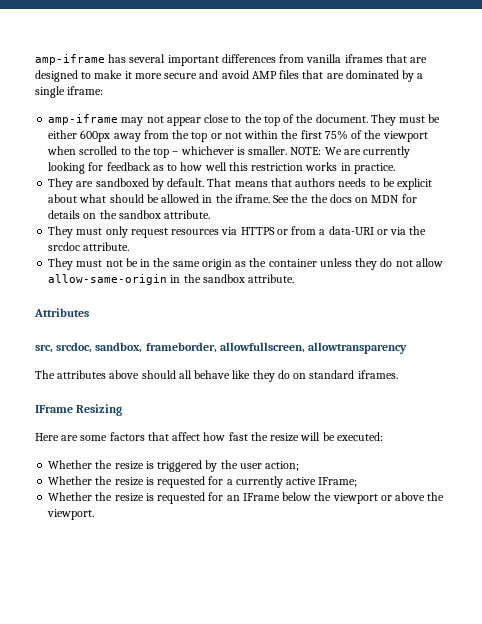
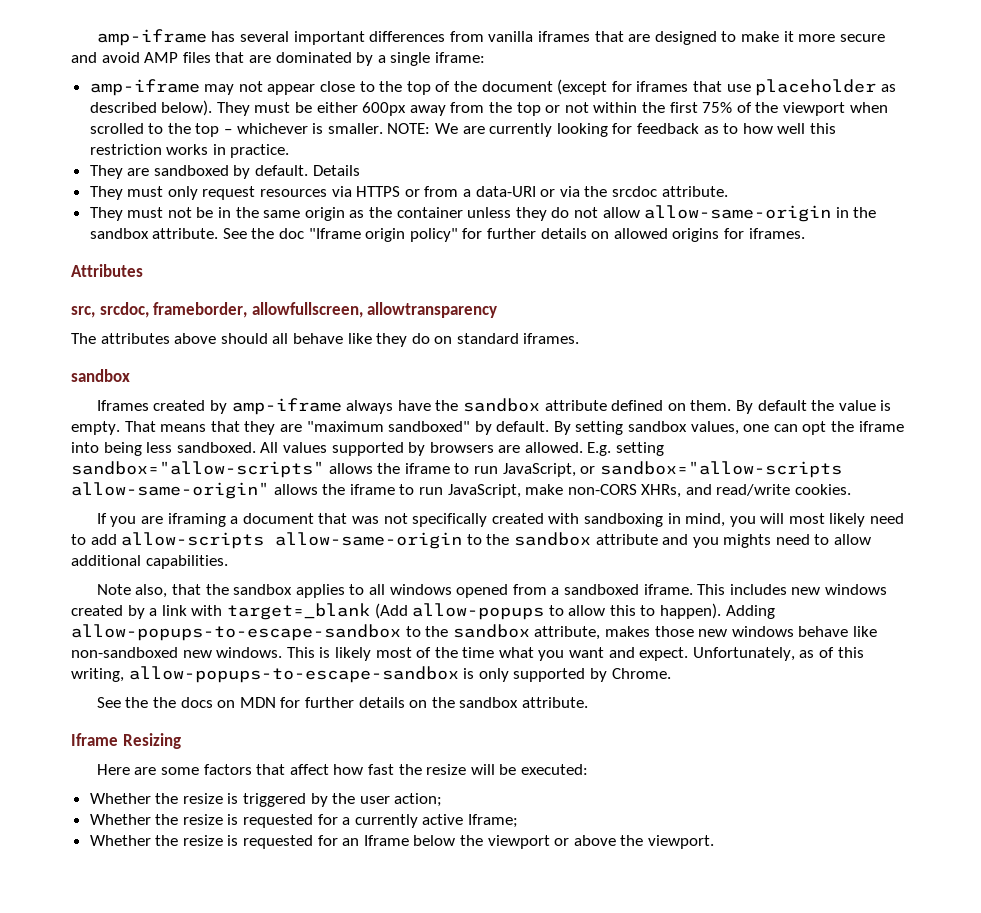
- amp-iframe may not appear close to the top of the document.
+ amp-iframe may not appear close to the top of the document (except for iframes that use placeholder as described below).
- That means that authors needs to be explicit about what should be allowed in the iframe. See the the docs on MDN for details on the sandbox attribute.
+ Details
+ See the doc "Iframe origin policy" for further details on allowed origins for iframes.
- src, srcdoc, sandbox, frameborder, allowfullscreen, allowtransparency
+ src, srcdoc, frameborder, allowfullscreen, allowtransparency
  The attributes above should all behave like they do on standard iframes.
- IFrame Resizing
+ sandbox
+ Iframes created by amp-iframe always have the sandbox attribute defined on them. By default the value is empty. That means that they are "maximum sandboxed" by default. By setting sandbox values, one can opt the iframe into being less sandboxed. All values supported by browsers are allowed. E.g. setting sandbox="allow-scripts" allows the iframe to run JavaScript, or sandbox="allow-scripts allow-same-origin" allows the iframe to run JavaScript, make non-CORS XHRs, and read/write cookies.
+ If you are iframing a document that was not specifically created with sandboxing in mind, you will most likely need to add allow-scripts allow-same-origin to the sandbox attribute and you mights need to allow additional capabilities.
+ Note also, that the sandbox applies to all windows opened from a sandboxed iframe. This includes new windows created by a link with target=_blank (Add allow-popups to allow this to happen). Adding allow-popups-to-escape-sandbox to the sandbox attribute, makes those new windows behave like non-sandboxed new windows. This is likely most of the time what you want and expect. Unfortunately, as of this writing, allow-popups-to-escape-sandbox is only supported by Chrome.
+ See the the docs on MDN for further details on the sandbox attribute.
+ Iframe Resizing
- Whether the resize is requested for a currently active IFrame;
+ Whether the resize is requested for a currently active Iframe;
- Whether the resize is requested for an IFrame below the viewport or above the viewport.
+ Whether the resize is requested for an Iframe below the viewport or above the viewport.

